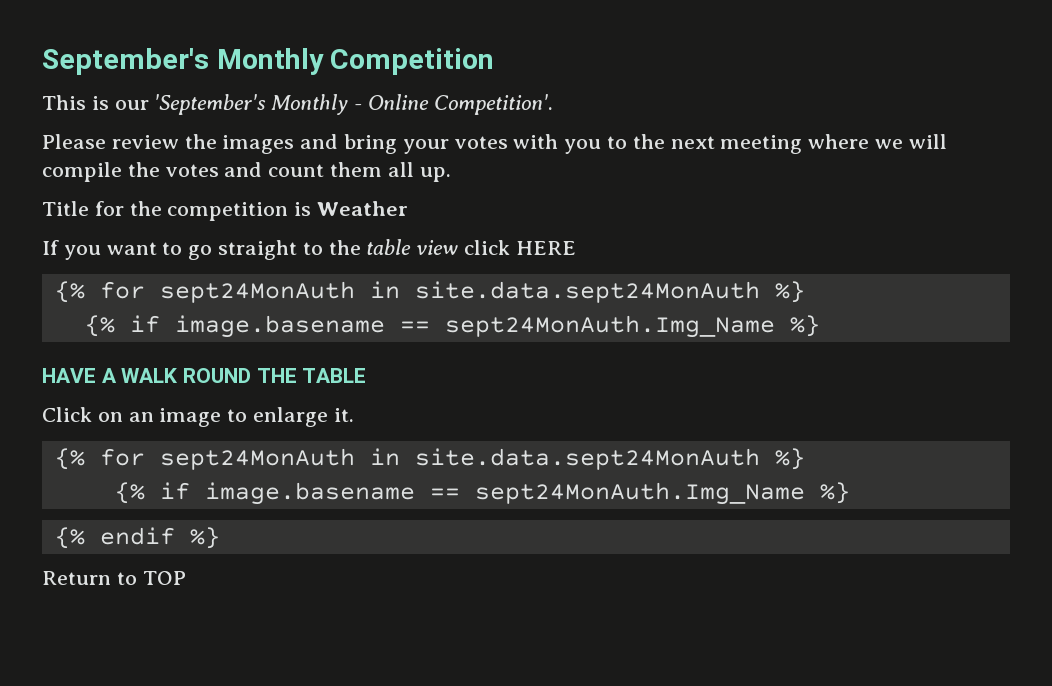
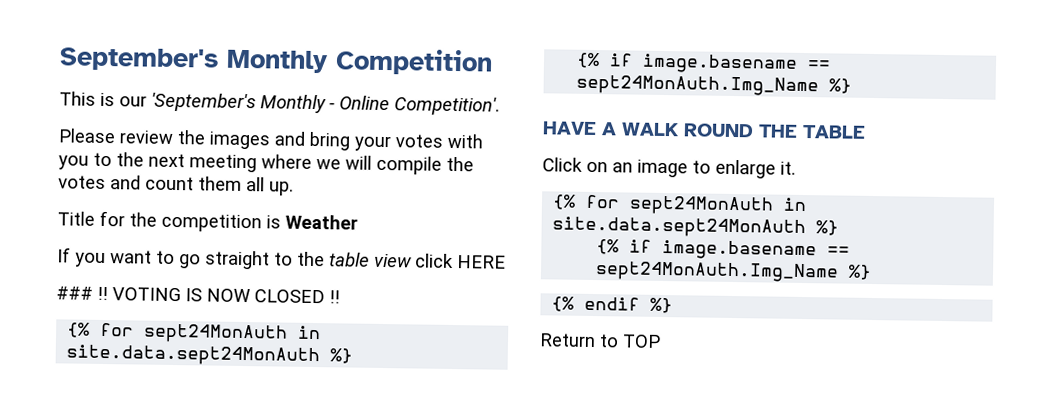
+ ### !! VOTING IS NOW CLOSED !!

